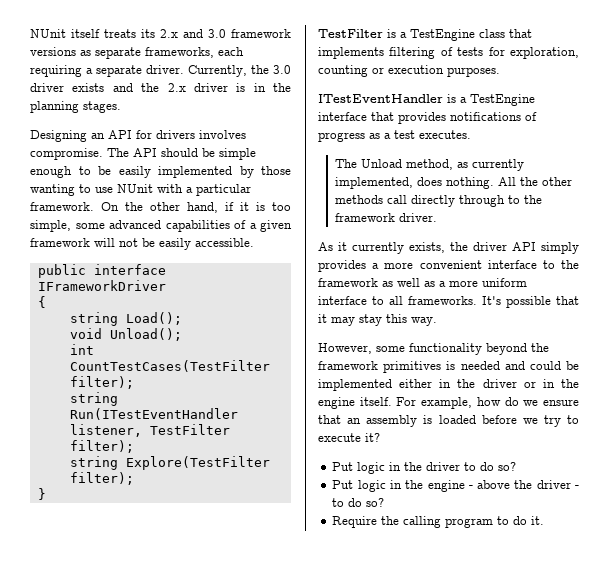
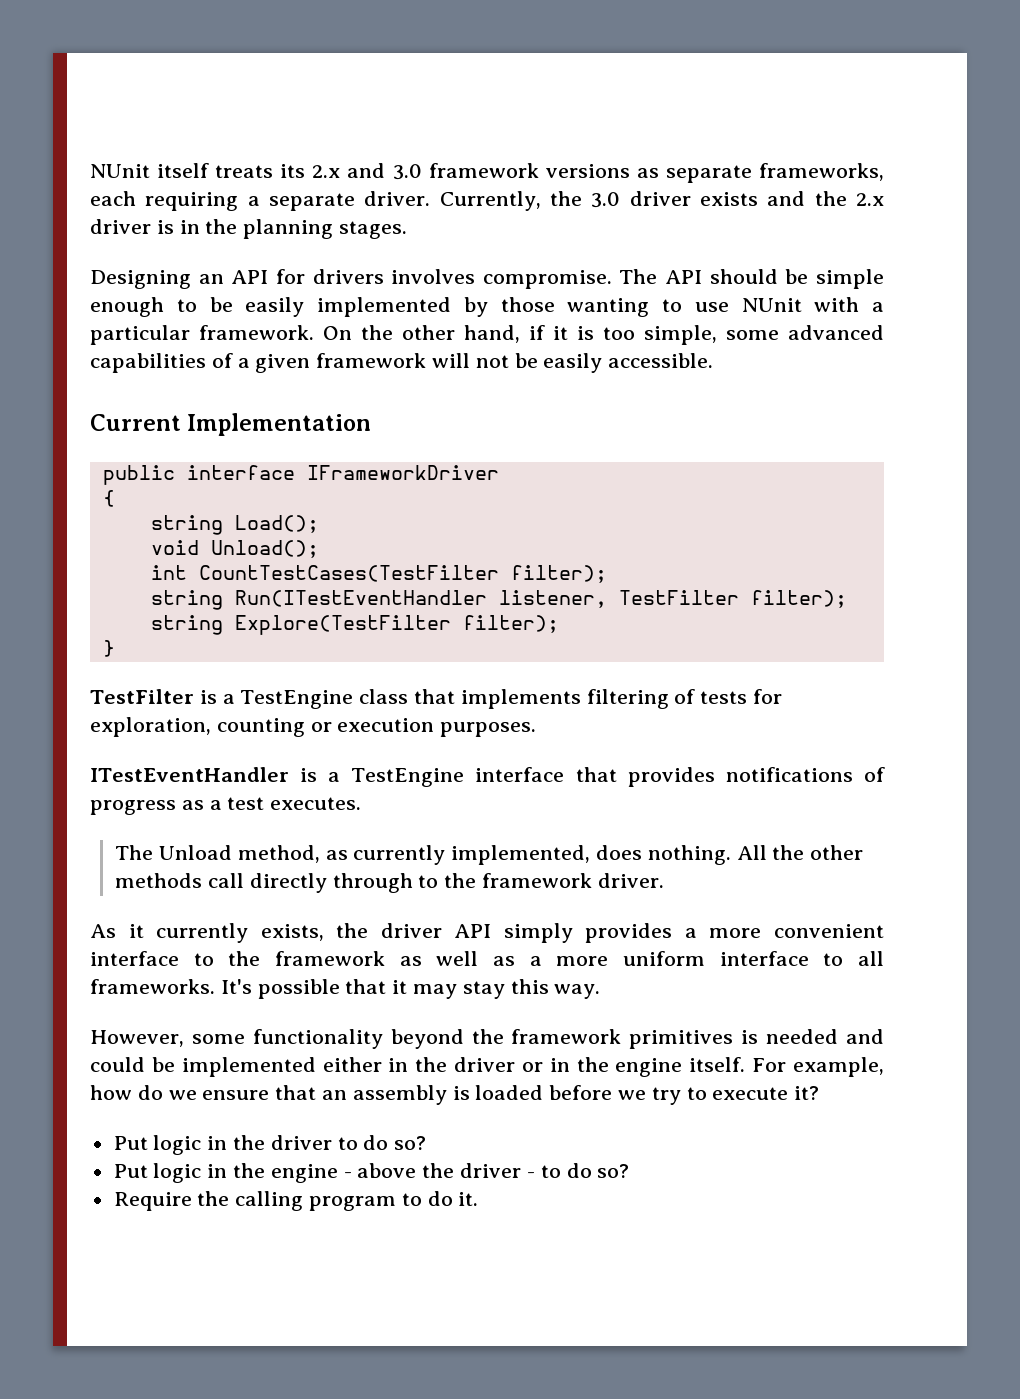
+ Current Implementation

